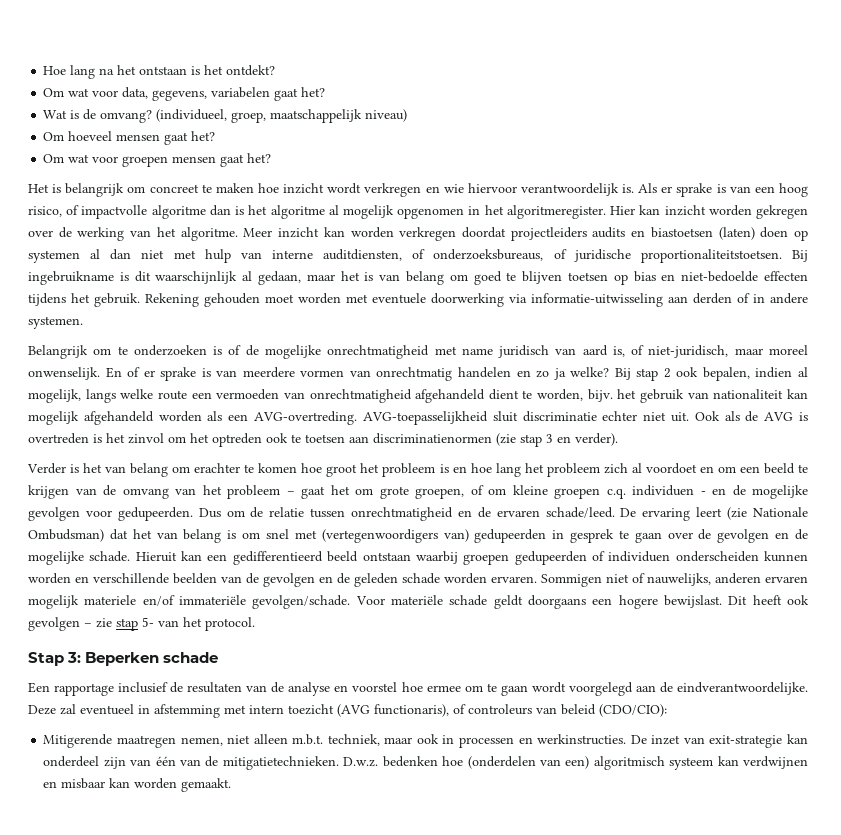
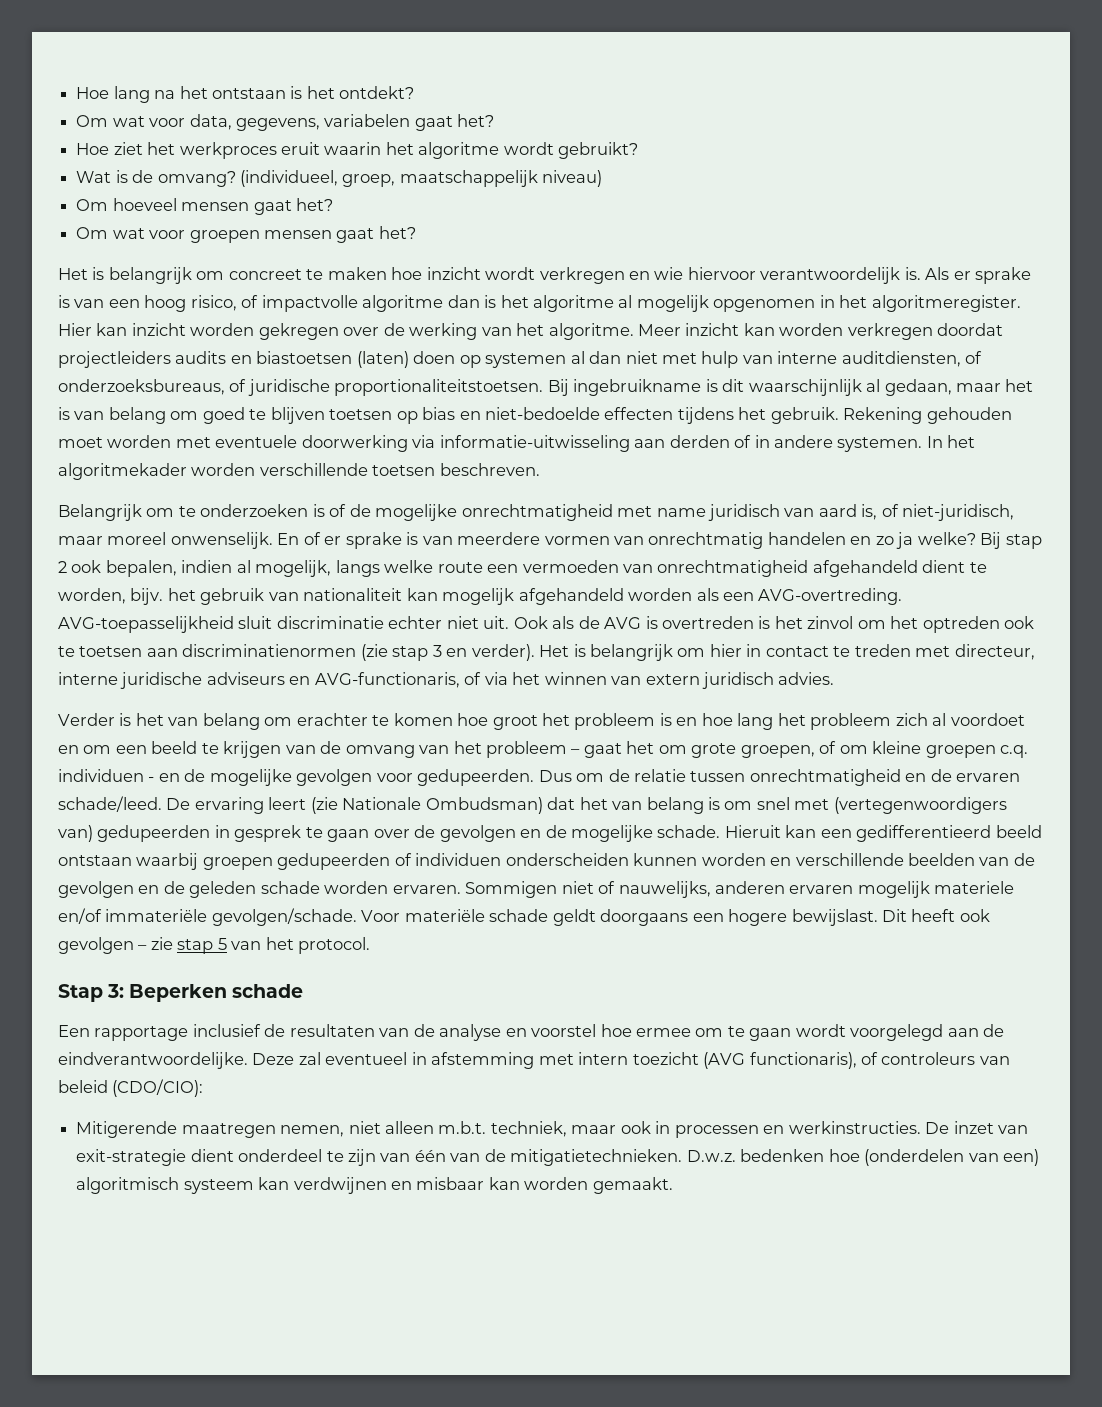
+ Hoe ziet het werkproces eruit waarin het algoritme wordt gebruikt?
+ In het algoritmekader worden verschillende toetsen beschreven.
+ Het is belangrijk om hier in contact te treden met directeur, interne juridische adviseurs en AVG-functionaris, of via het winnen van extern juridisch advies.
- Dit heeft ook gevolgen – zie stap 5- van het protocol.
+ Dit heeft ook gevolgen – zie stap 5 van het protocol.
- De inzet van exit-strategie kan onderdeel zijn van één van de mitigatietechnieken.
+ De inzet van exit-strategie dient onderdeel te zijn van één van de mitigatietechnieken.

